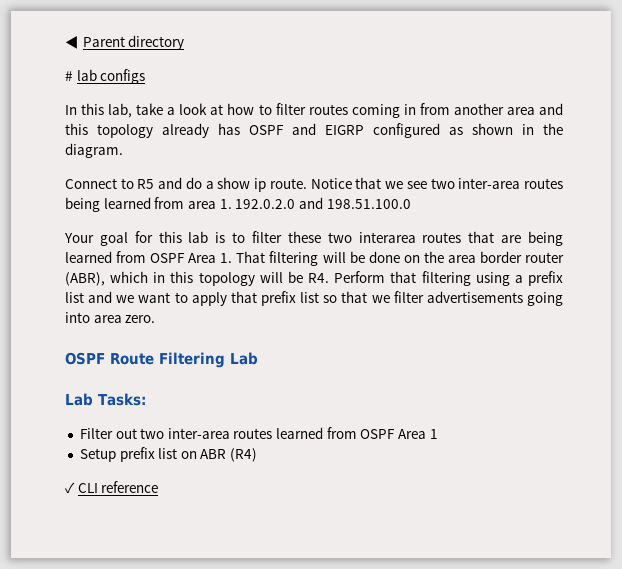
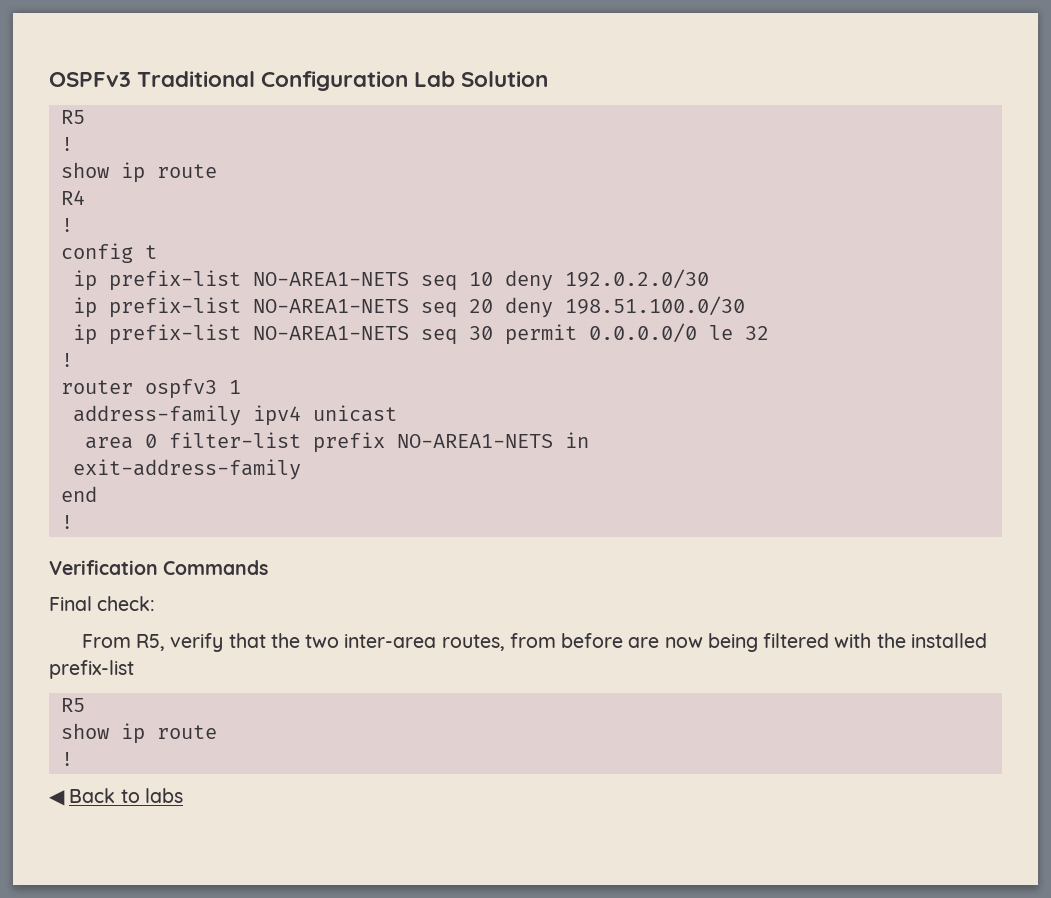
- ◀ Parent directory
- # lab configs
- In this lab, take a look at how to filter routes coming in from another area and this topology already has OSPF and EIGRP configured as shown in the diagram.
- Connect to R5 and do a show ip route. Notice that we see two inter-area routes being learned from area 1. 192.0.2.0 and 198.51.100.0
- Your goal for this lab is to filter these two interarea routes that are being learned from OSPF Area 1. That filtering will be done on the area border router (ABR), which in this topology will be R4. Perform that filtering using a prefix list and we want to apply that prefix list so that we filter advertisements going into area zero.
- OSPF Route Filtering Lab
- Lab Tasks:
- Filter out two inter-area routes learned from OSPF Area 1
- Setup prefix list on ABR (R4)
- ✓ CLI reference
+ OSPFv3 Traditional Configuration Lab Solution
+ R5
+ !
+ show ip route
+ R4
+ !
+ config t
+ ip prefix-list NO-AREA1-NETS seq 10 deny 192.0.2.0/30
+ ip prefix-list NO-AREA1-NETS seq 20 deny 198.51.100.0/30
+ ip prefix-list NO-AREA1-NETS seq 30 permit 0.0.0.0/0 le 32
+ !
+ router ospfv3 1
+ address-family ipv4 unicast
+ area 0 filter-list prefix NO-AREA1-NETS in
+ exit-address-family
+ end
+ !
+ Verification Commands
+ Final check:
+ From R5, verify that the two inter-area routes, from before are now being filtered with the installed prefix-list
+ R5
+ show ip route
+ !
+ ◀ Back to labs

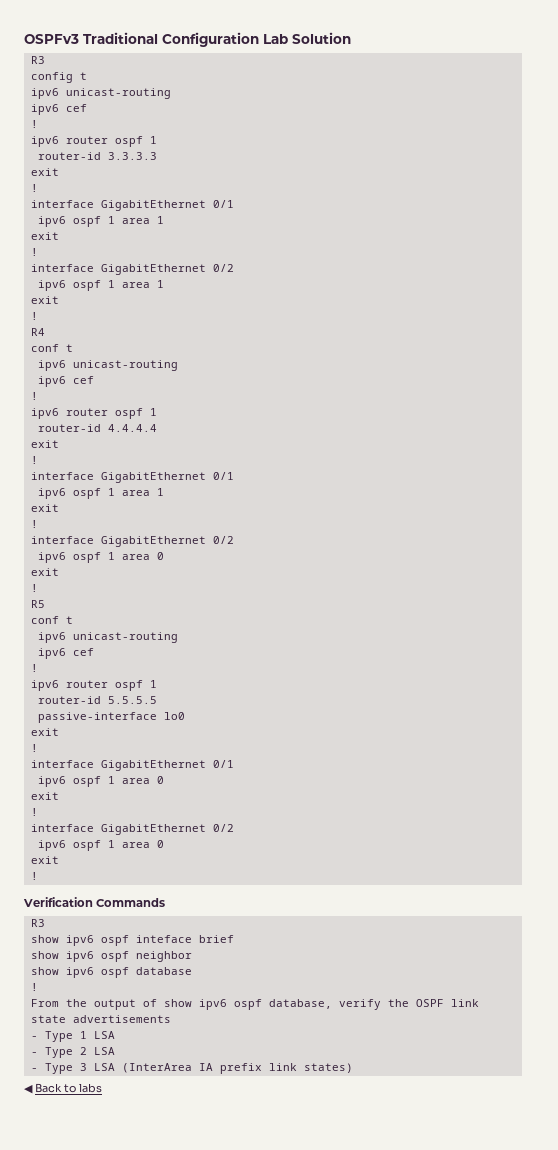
  OSPFv3 Traditional Configuration Lab Solution
+ R3
+ config t
+ ipv6 unicast-routing
+ ipv6 cef
+ !
+ ipv6 router ospf 1
+ router-id 3.3.3.3
+ exit
+ !
+ interface GigabitEthernet 0/1
+ ipv6 ospf 1 area 1
+ exit
+ !
+ interface GigabitEthernet 0/2
+ ipv6 ospf 1 area 1
+ exit
+ !
+ R4
+ conf t
+ ipv6 unicast-routing
+ ipv6 cef
+ !
+ ipv6 router ospf 1
+ router-id 4.4.4.4
+ exit
+ !
+ interface GigabitEthernet 0/1
+ ipv6 ospf 1 area 1
+ exit
+ !
+ interface GigabitEthernet 0/2
+ ipv6 ospf 1 area 0
+ exit
+ !
  R5
+ conf t
+ ipv6 unicast-routing
+ ipv6 cef
  !
- show ip route
- R4
+ ipv6 router ospf 1
+ router-id 5.5.5.5
+ passive-interface lo0
+ exit
  !
- config t
- ip prefix-list NO-AREA1-NETS seq 10 deny 192.0.2.0/30
- ip prefix-list NO-AREA1-NETS seq 20 deny 198.51.100.0/30
- ip prefix-list NO-AREA1-NETS seq 30 permit 0.0.0.0/0 le 32
+ interface GigabitEthernet 0/1
+ ipv6 ospf 1 area 0
+ exit
  !
- router ospfv3 1
- address-family ipv4 unicast
- area 0 filter-list prefix NO-AREA1-NETS in
- exit-address-family
- end
+ interface GigabitEthernet 0/2
+ ipv6 ospf 1 area 0
+ exit
  !
  Verification Commands
- Final check:
- From R5, verify that the two inter-area routes, from before are now being filtered with the installed prefix-list
- R5
- show ip route
+ R3
+ show ipv6 ospf inteface brief
+ show ipv6 ospf neighbor
+ show ipv6 ospf database
  !
+ From the output of show ipv6 ospf database, verify the OSPF link state advertisements
+ - Type 1 LSA
+ - Type 2 LSA
+ - Type 3 LSA (InterArea IA prefix link states)

